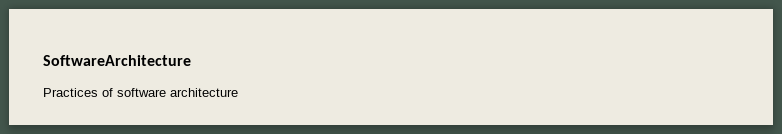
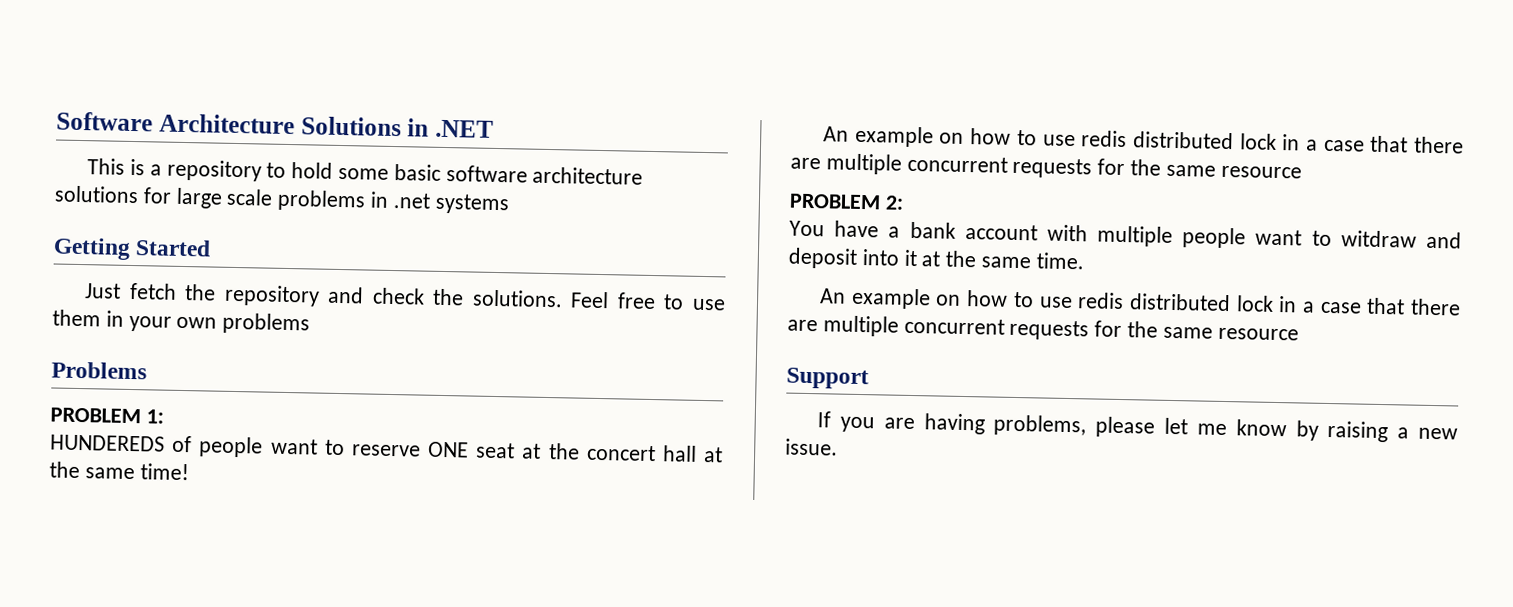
- SoftwareArchitecture
- Practices of software architecture
+ Software Architecture Solutions in .NET
+ This is a repository to hold some basic software architecture solutions for large scale problems in .net systems
+ Getting Started
+ Just fetch the repository and check the solutions. Feel free to use them in your own problems
+ Problems
+ PROBLEM 1:
+ HUNDEREDS of people want to reserve ONE seat at the concert hall at the same time!
+ An example on how to use redis distributed lock in a case that there are multiple concurrent requests for the same resource
+ PROBLEM 2:
+ You have a bank account with multiple people want to witdraw and deposit into it at the same time.
+ An example on how to use redis distributed lock in a case that there are multiple concurrent requests for the same resource
+ Support
+ If you are having problems, please let me know by raising a new issue.

